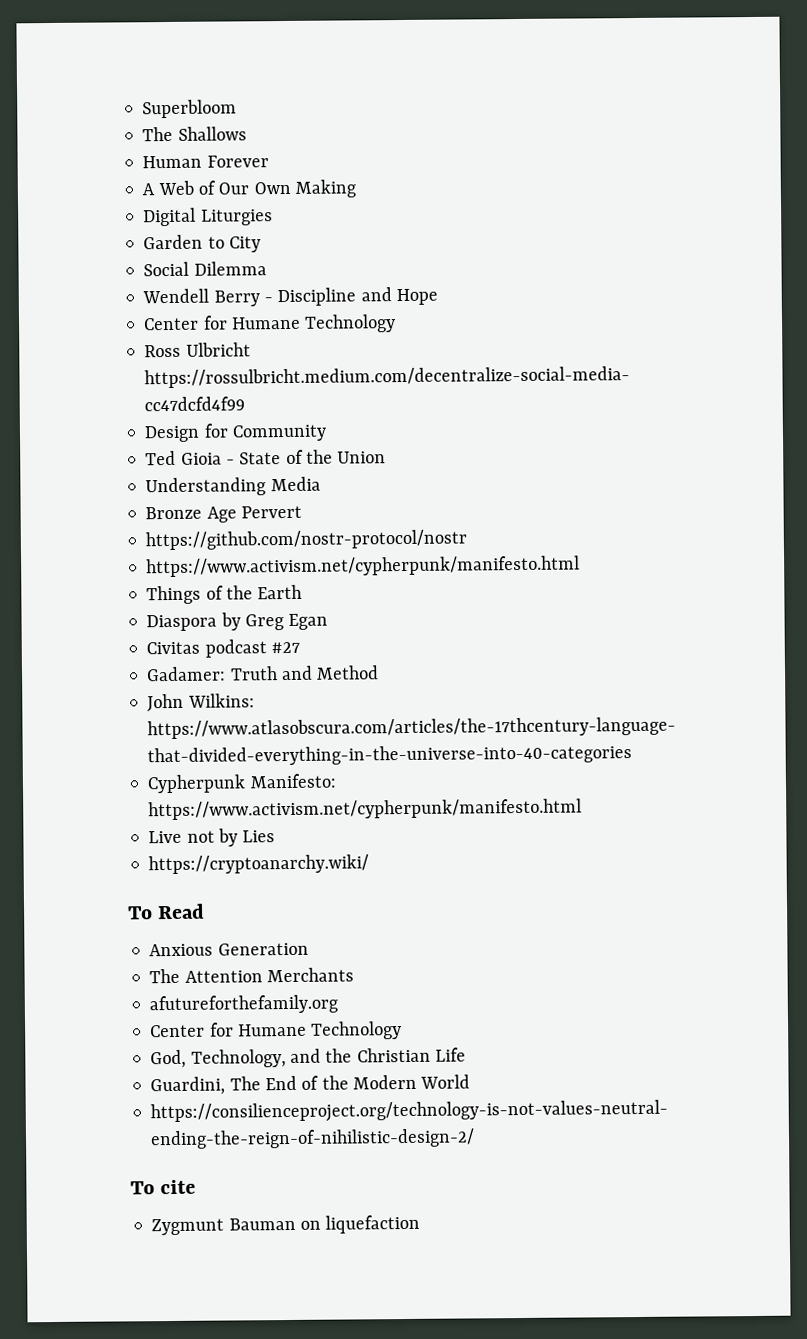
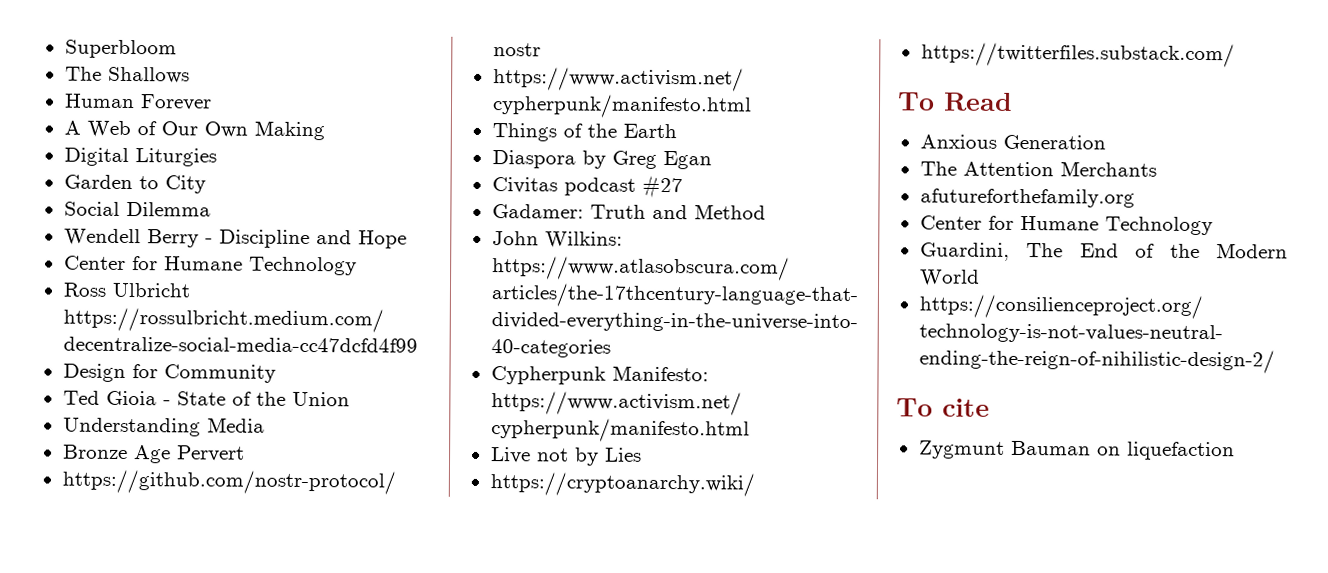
+ https://twitterfiles.substack.com/
- God, Technology, and the Christian Life

